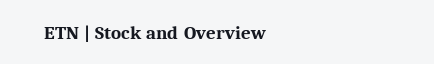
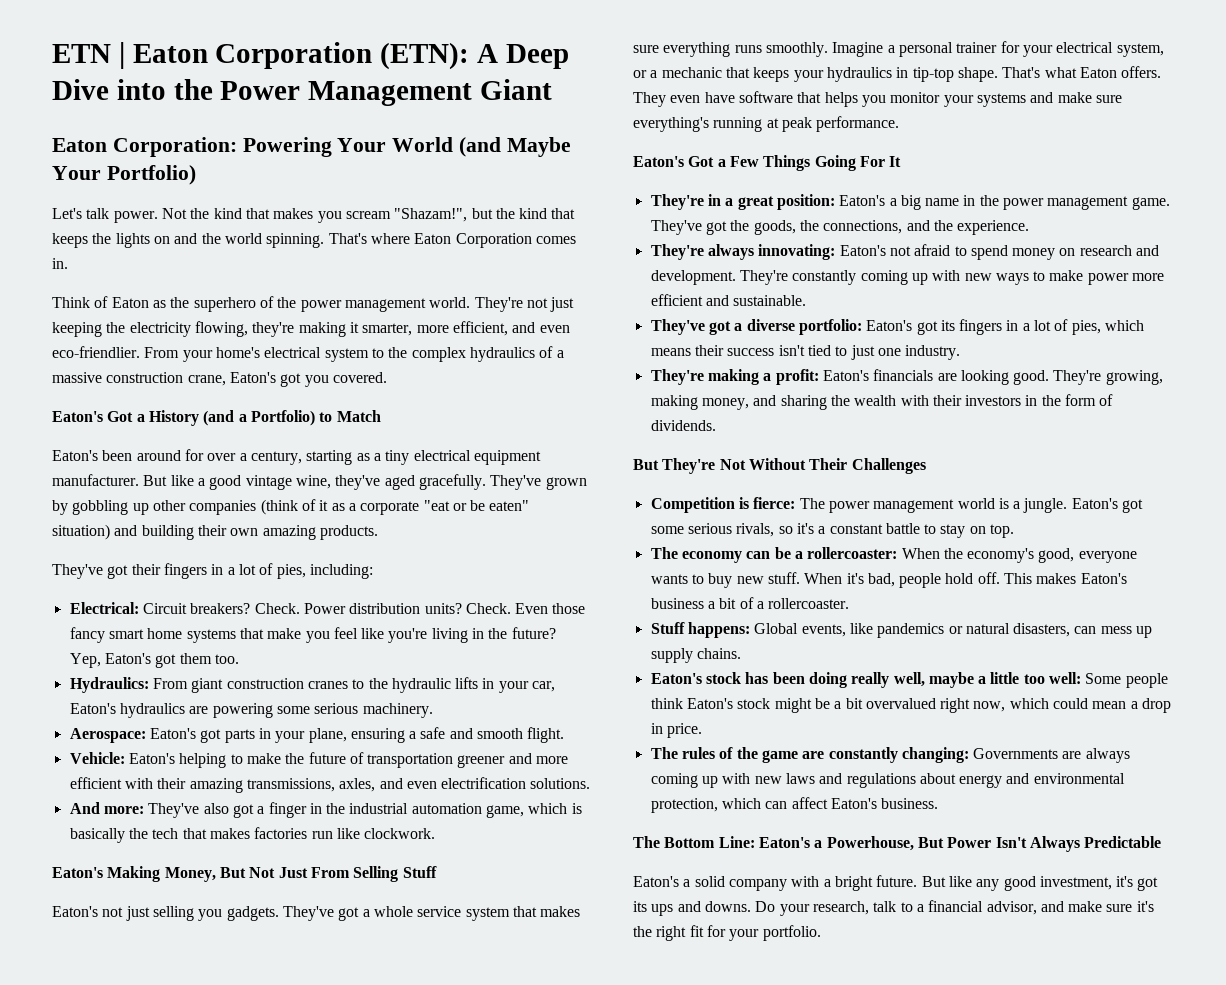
- ETN | Stock and Overview
+ ETN | Eaton Corporation (ETN): A Deep Dive into the Power Management Giant
+ Eaton Corporation: Powering Your World (and Maybe Your Portfolio)
+ Let's talk power. Not the kind that makes you scream "Shazam!", but the kind that keeps the lights on and the world spinning. That's where Eaton Corporation comes in.
+ Think of Eaton as the superhero of the power management world. They're not just keeping the electricity flowing, they're making it smarter, more efficient, and even eco-friendlier. From your home's electrical system to the complex hydraulics of a massive construction crane, Eaton's got you covered.
+ Eaton's Got a History (and a Portfolio) to Match
+ Eaton's been around for over a century, starting as a tiny electrical equipment manufacturer. But like a good vintage wine, they've aged gracefully. They've grown by gobbling up other companies (think of it as a corporate "eat or be eaten" situation) and building their own amazing products.
+ They've got their fingers in a lot of pies, including:
+ Electrical: Circuit breakers? Check. Power distribution units? Check. Even those fancy smart home systems that make you feel like you're living in the future? Yep, Eaton's got them too.
+ Hydraulics: From giant construction cranes to the hydraulic lifts in your car, Eaton's hydraulics are powering some serious machinery.
+ Aerospace: Eaton's got parts in your plane, ensuring a safe and smooth flight.
+ Vehicle: Eaton's helping to make the future of transportation greener and more efficient with their amazing transmissions, axles, and even electrification solutions.
+ And more: They've also got a finger in the industrial automation game, which is basically the tech that makes factories run like clockwork.
+ Eaton's Making Money, But Not Just From Selling Stuff
+ Eaton's not just selling you gadgets. They've got a whole service system that makes sure everything runs smoothly. Imagine a personal trainer for your electrical system, or a mechanic that keeps your hydraulics in tip-top shape. That's what Eaton offers. They even have software that helps you monitor your systems and make sure everything's running at peak performance.
+ Eaton's Got a Few Things Going For It
+ They're in a great position: Eaton's a big name in the power management game. They've got the goods, the connections, and the experience.
+ They're always innovating: Eaton's not afraid to spend money on research and development. They're constantly coming up with new ways to make power more efficient and sustainable.
+ They've got a diverse portfolio: Eaton's got its fingers in a lot of pies, which means their success isn't tied to just one industry.
+ They're making a profit: Eaton's financials are looking good. They're growing, making money, and sharing the wealth with their investors in the form of dividends.
+ But They're Not Without Their Challenges
+ Competition is fierce: The power management world is a jungle. Eaton's got some serious rivals, so it's a constant battle to stay on top.
+ The economy can be a rollercoaster: When the economy's good, everyone wants to buy new stuff. When it's bad, people hold off. This makes Eaton's business a bit of a rollercoaster.
+ Stuff happens: Global events, like pandemics or natural disasters, can mess up supply chains.
+ Eaton's stock has been doing really well, maybe a little too well: Some people think Eaton's stock might be a bit overvalued right now, which could mean a drop in price.
+ The rules of the game are constantly changing: Governments are always coming up with new laws and regulations about energy and environmental protection, which can affect Eaton's business.
+ The Bottom Line: Eaton's a Powerhouse, But Power Isn't Always Predictable
+ Eaton's a solid company with a bright future. But like any good investment, it's got its ups and downs. Do your research, talk to a financial advisor, and make sure it's the right fit for your portfolio.

